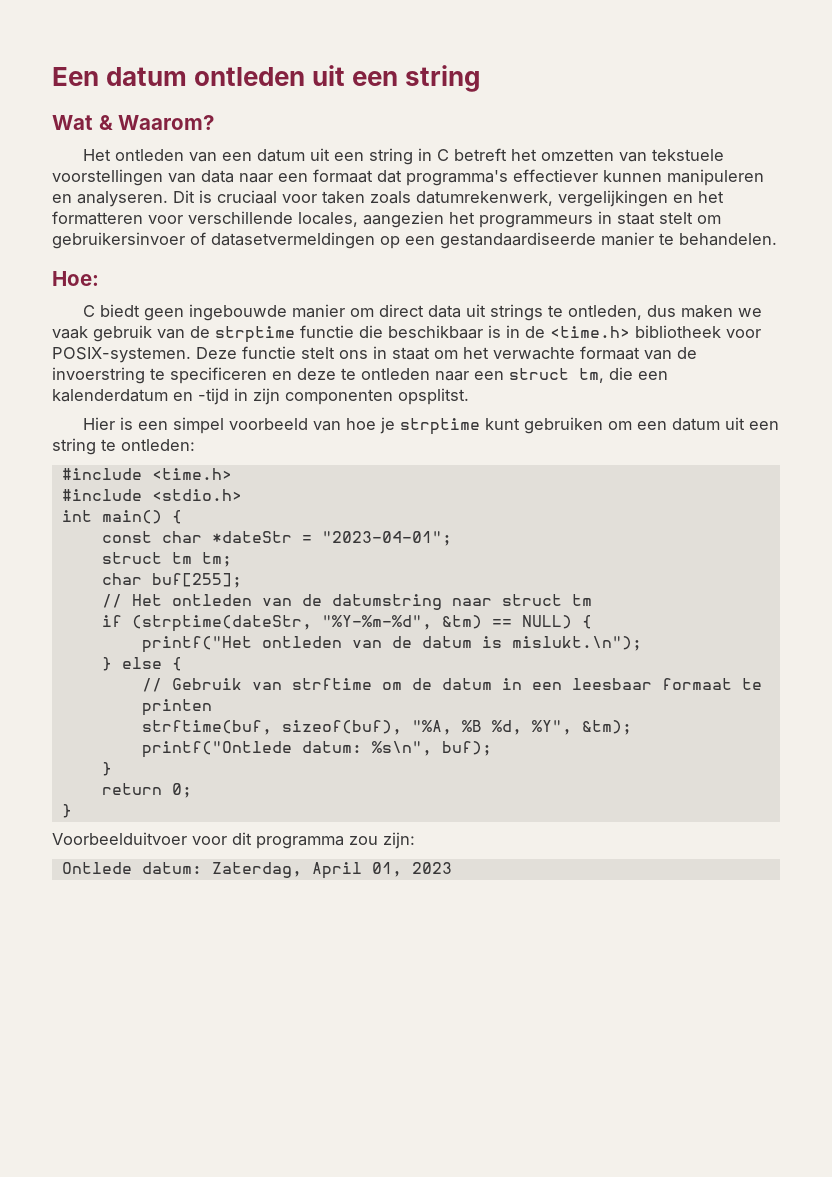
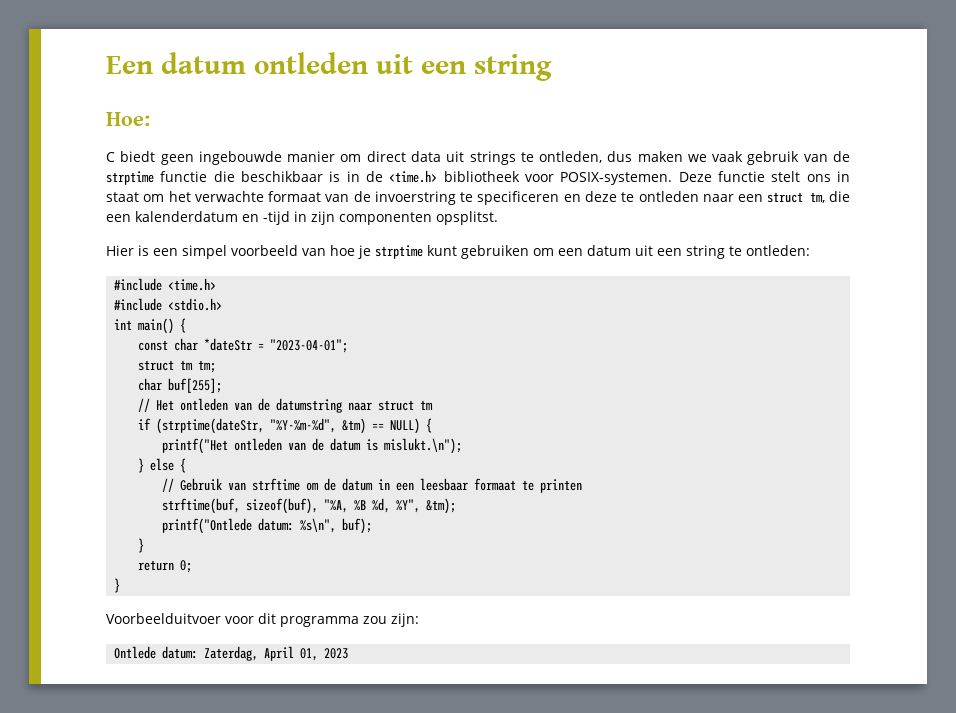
- Wat & Waarom?
- Het ontleden van een datum uit een string in C betreft het omzetten van tekstuele voorstellingen van data naar een formaat dat programma's effectiever kunnen manipuleren en analyseren. Dit is cruciaal voor taken zoals datumrekenwerk, vergelijkingen en het formatteren voor verschillende locales, aangezien het programmeurs in staat stelt om gebruikersinvoer of datasetvermeldingen op een gestandaardiseerde manier te behandelen.

